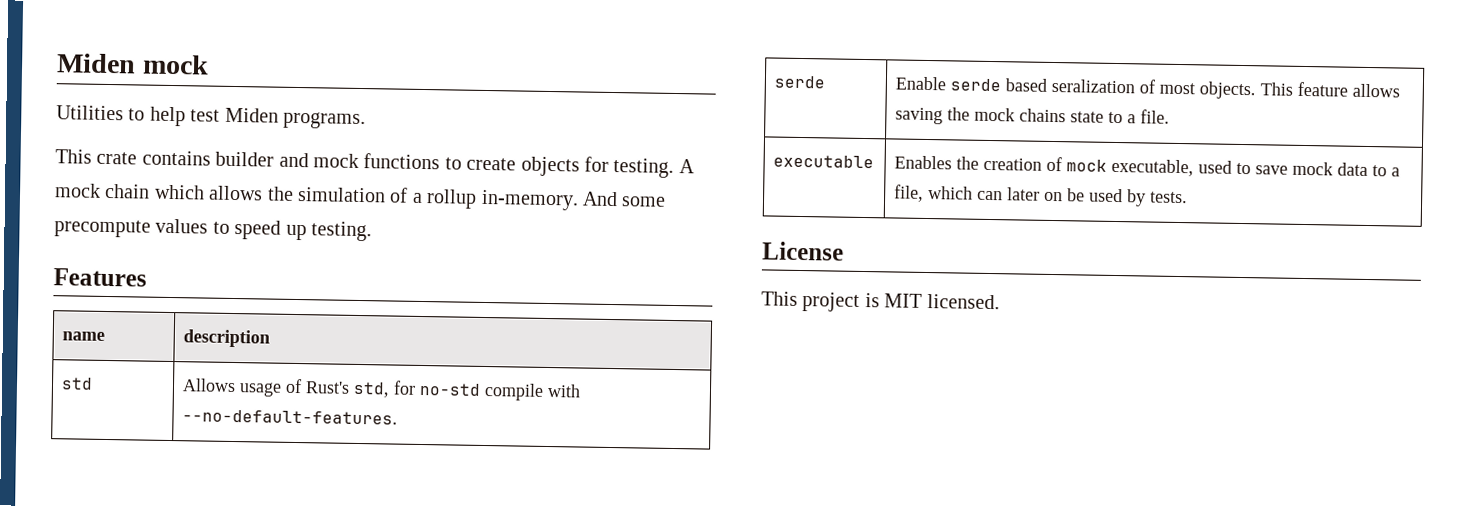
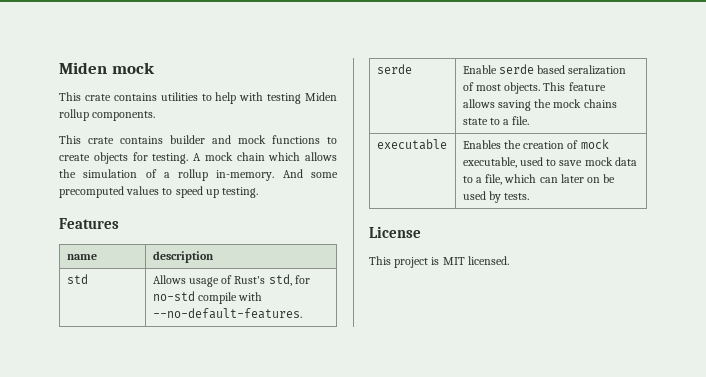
- Utilities to help test Miden programs.
+ This crate contains utilities to help with testing Miden rollup components.
- And some precompute values to speed up testing.
+ And some precomputed values to speed up testing.

